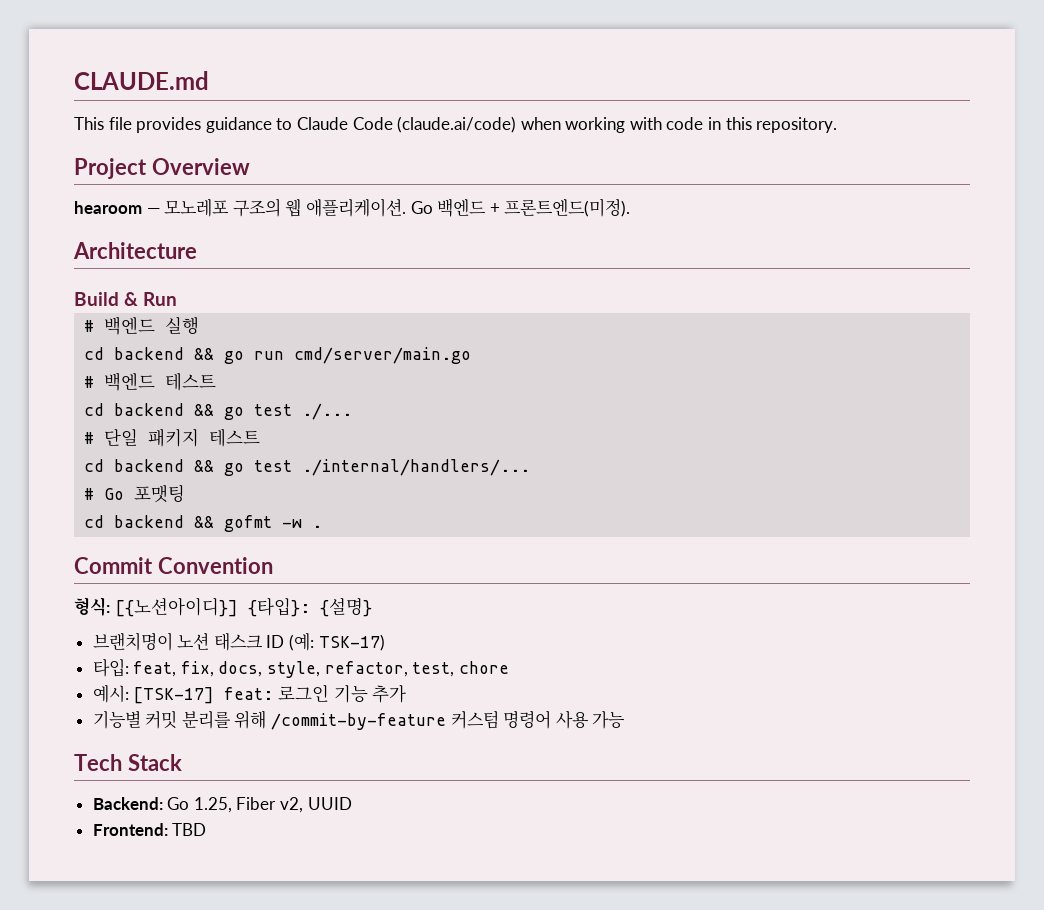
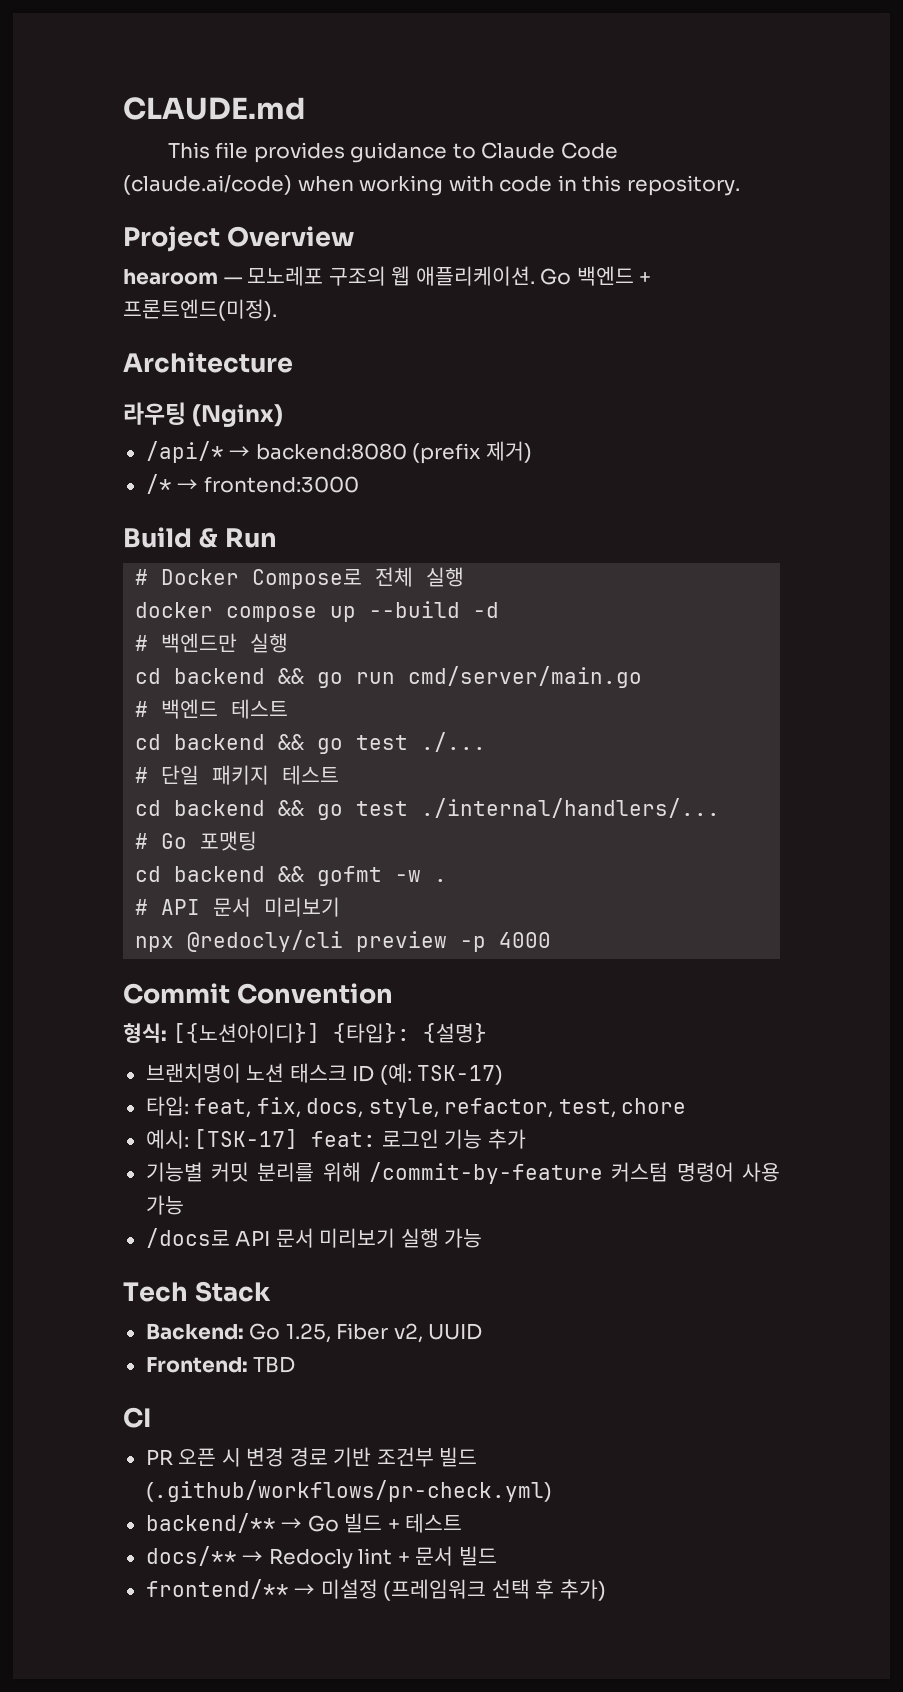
+ 라우팅 (Nginx)
+ /api/* → backend:8080 (prefix 제거)
+ /* → frontend:3000
  Build & Run
- # 백엔드 실행
+ # Docker Compose로 전체 실행
+ docker compose up --build -d
+ # 백엔드만 실행
+ # API 문서 미리보기
+ npx @redocly/cli preview -p 4000
+ /docs로 API 문서 미리보기 실행 가능
+ CI
+ PR 오픈 시 변경 경로 기반 조건부 빌드 (.github/workflows/pr-check.yml)
+ backend/** → Go 빌드 + 테스트
+ docs/** → Redocly lint + 문서 빌드
+ frontend/** → 미설정 (프레임워크 선택 후 추가)

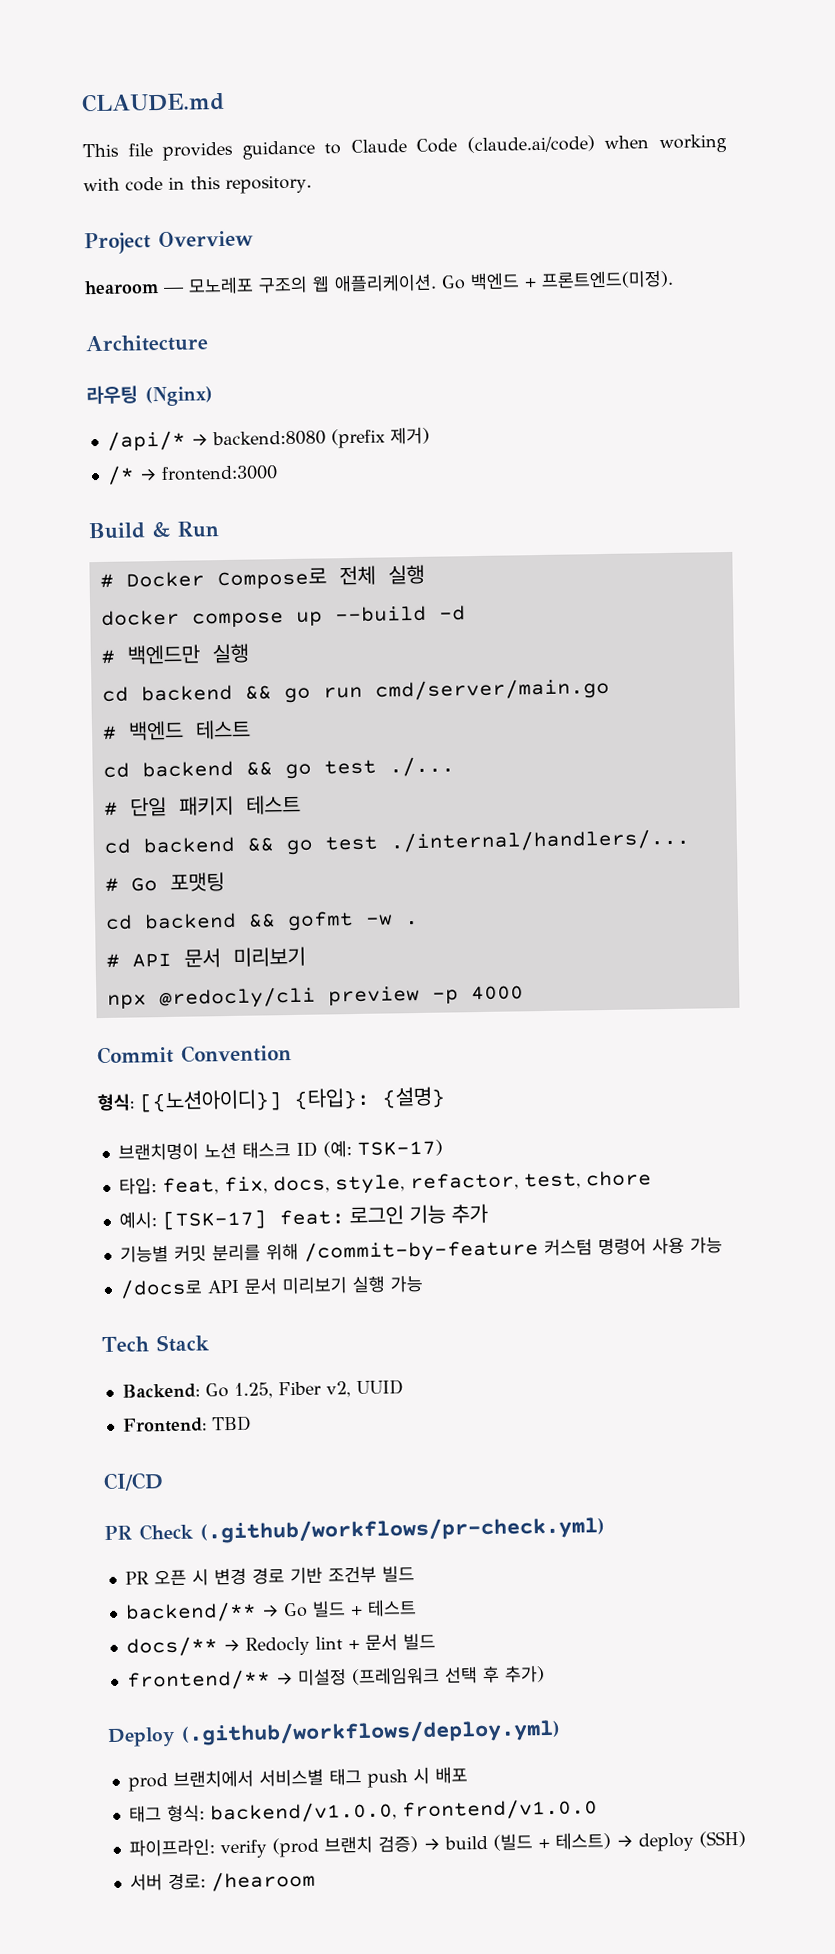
- CI
+ CI/CD
+ PR Check (.github/workflows/pr-check.yml)
- PR 오픈 시 변경 경로 기반 조건부 빌드 (.github/workflows/pr-check.yml)
+ PR 오픈 시 변경 경로 기반 조건부 빌드
+ Deploy (.github/workflows/deploy.yml)
+ prod 브랜치에서 서비스별 태그 push 시 배포
+ 태그 형식: backend/v1.0.0, frontend/v1.0.0
+ 파이프라인: verify (prod 브랜치 검증) → build (빌드 + 테스트) → deploy (SSH)
+ 서버 경로: /hearoom

